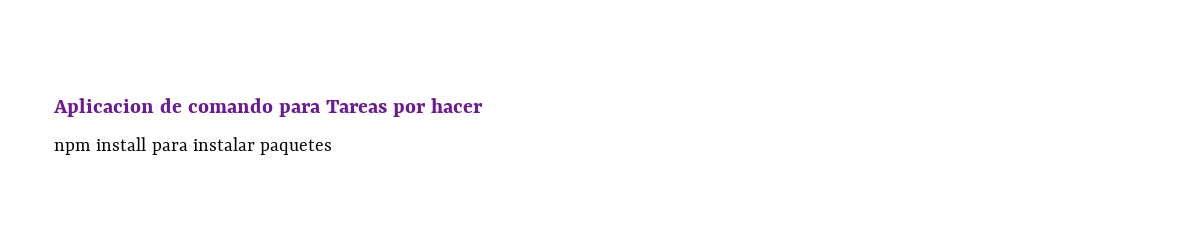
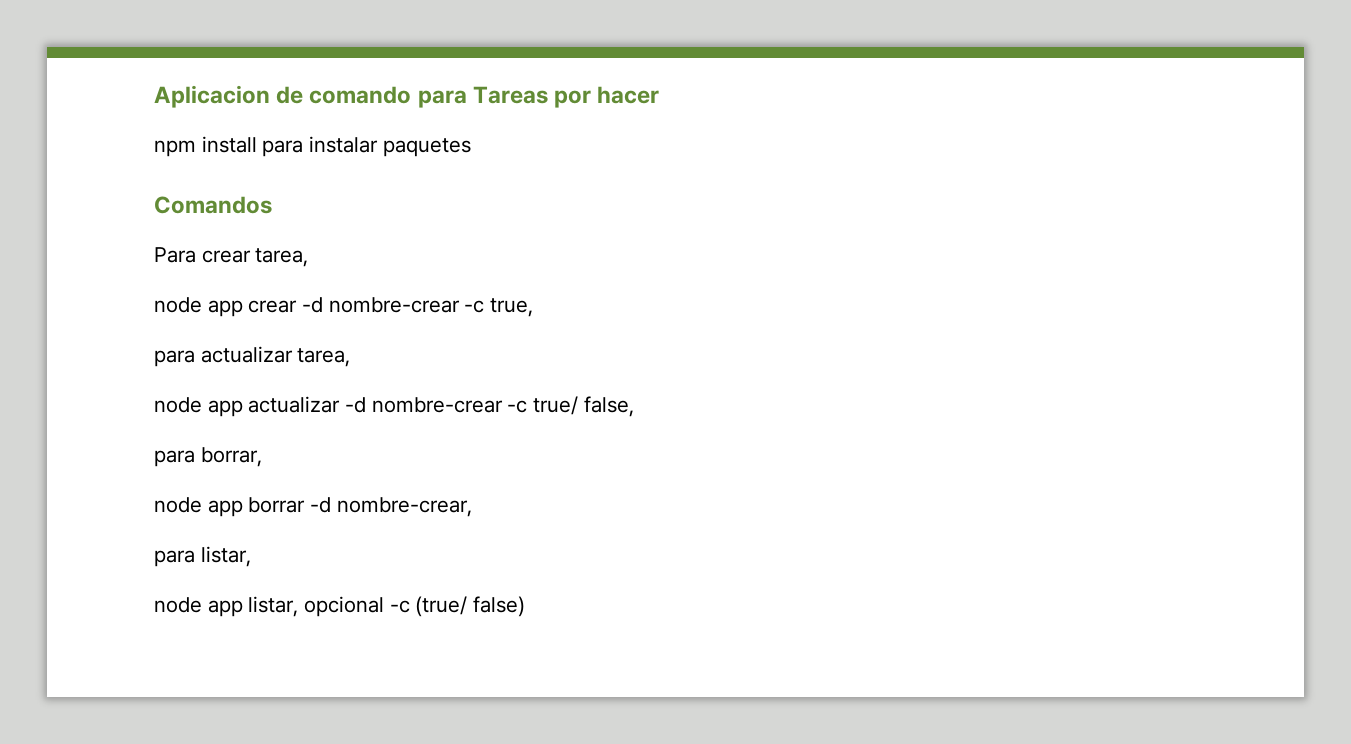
+ Comandos
+ Para crear tarea,
+ node app crear -d nombre-crear -c true,
+ para actualizar tarea,
+ node app actualizar -d nombre-crear -c true/ false,
+ para borrar,
+ node app borrar -d nombre-crear,
+ para listar,
+ node app listar, opcional -c (true/ false)

